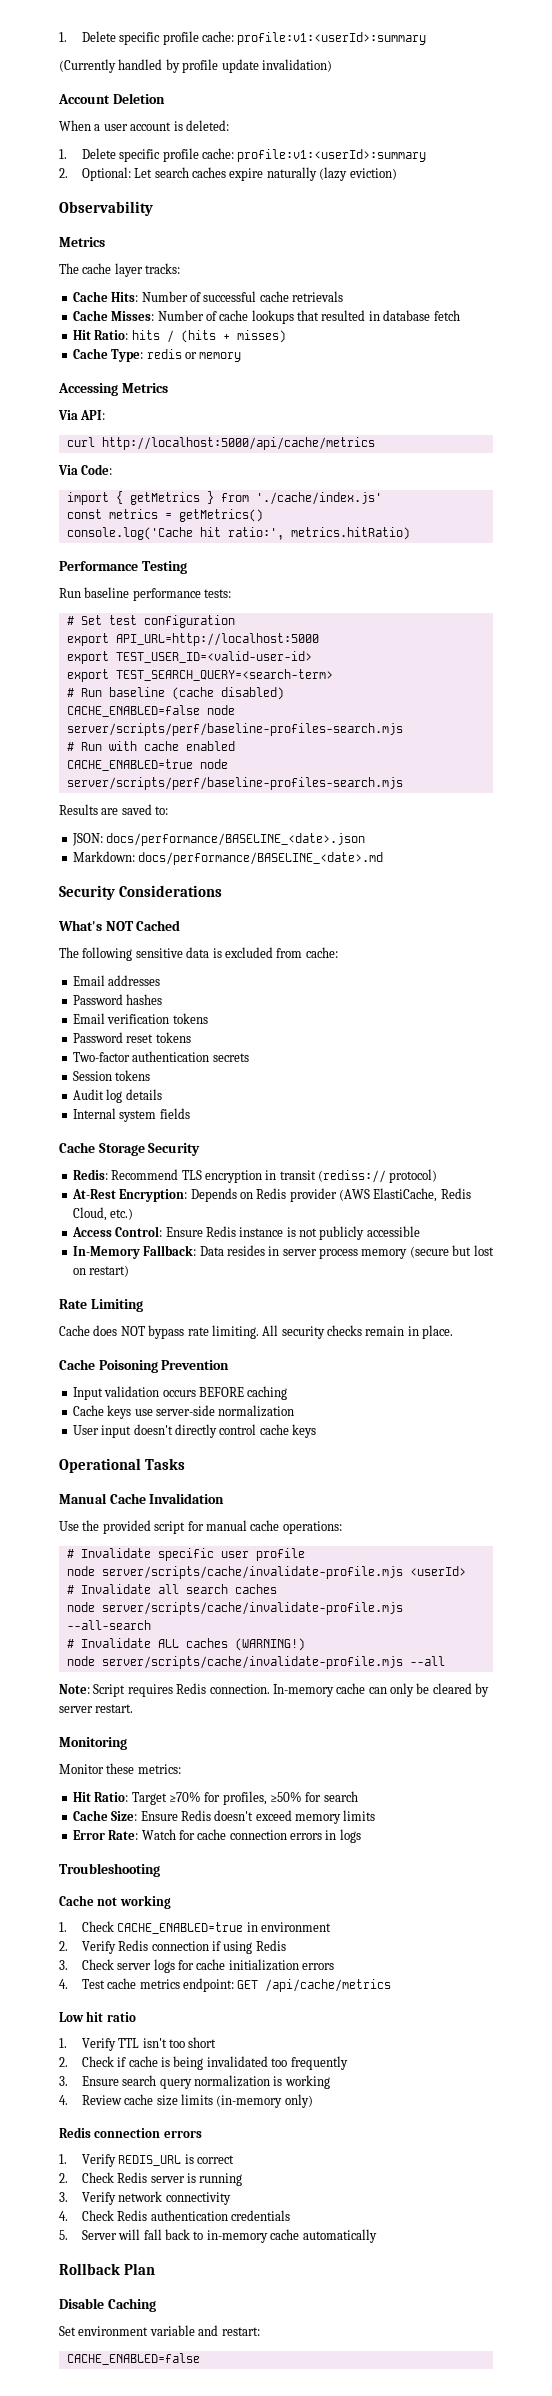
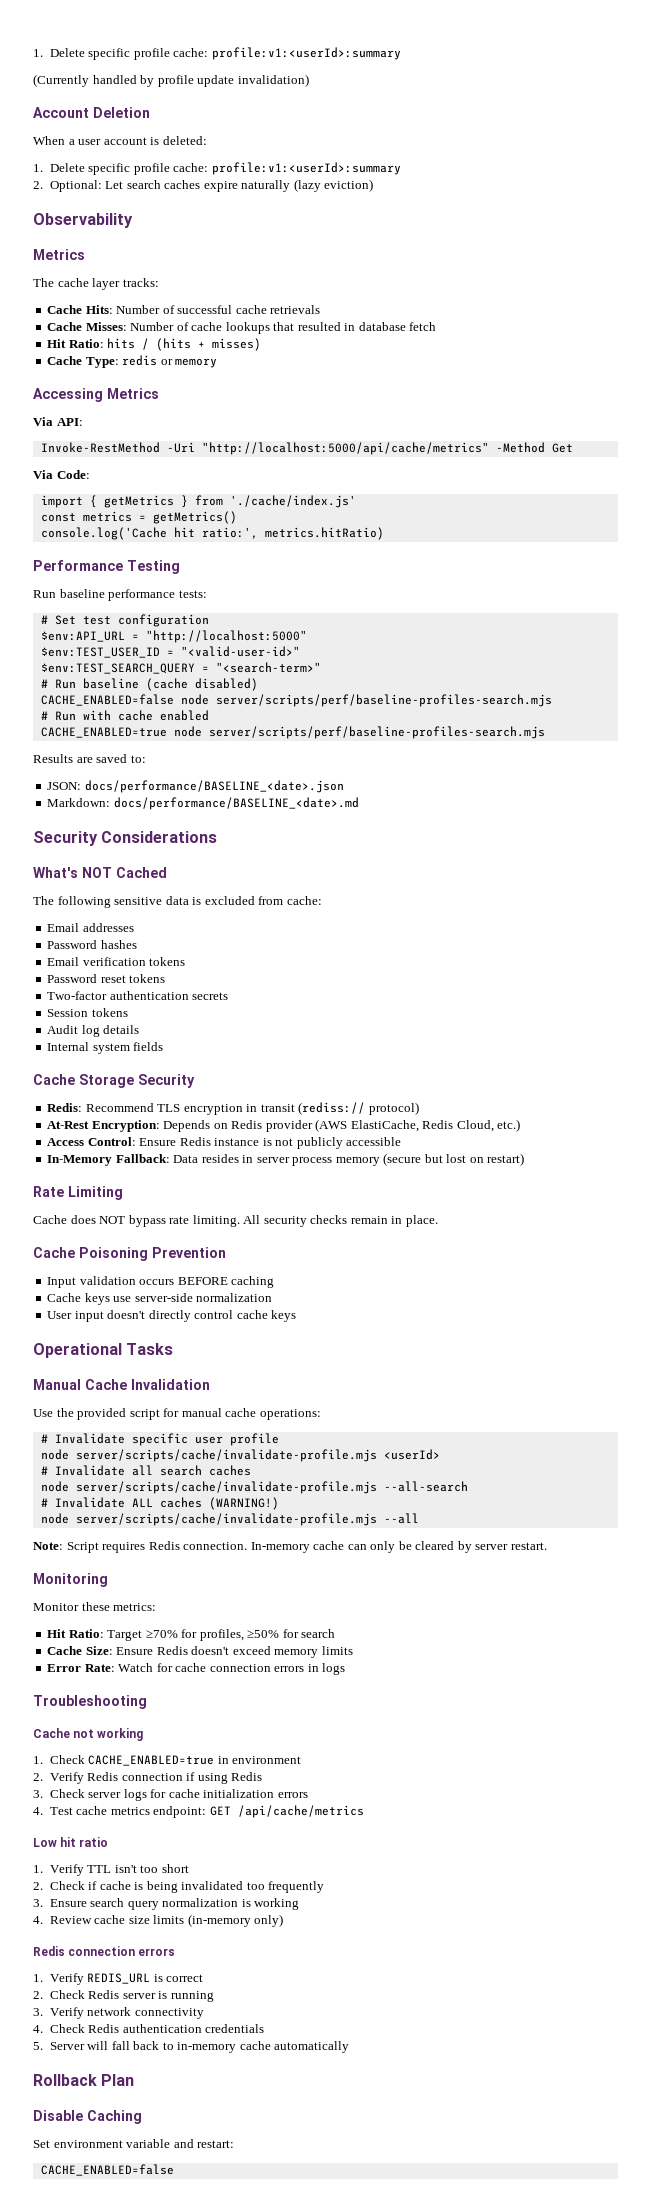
- curl http://localhost:5000/api/cache/metrics
+ Invoke-RestMethod -Uri "http://localhost:5000/api/cache/metrics" -Method Get
- export API_URL=http://localhost:5000
- export TEST_USER_ID=<valid-user-id>
- export TEST_SEARCH_QUERY=<search-term>
+ $env:API_URL = "http://localhost:5000"
+ $env:TEST_USER_ID = "<valid-user-id>"
+ $env:TEST_SEARCH_QUERY = "<search-term>"

